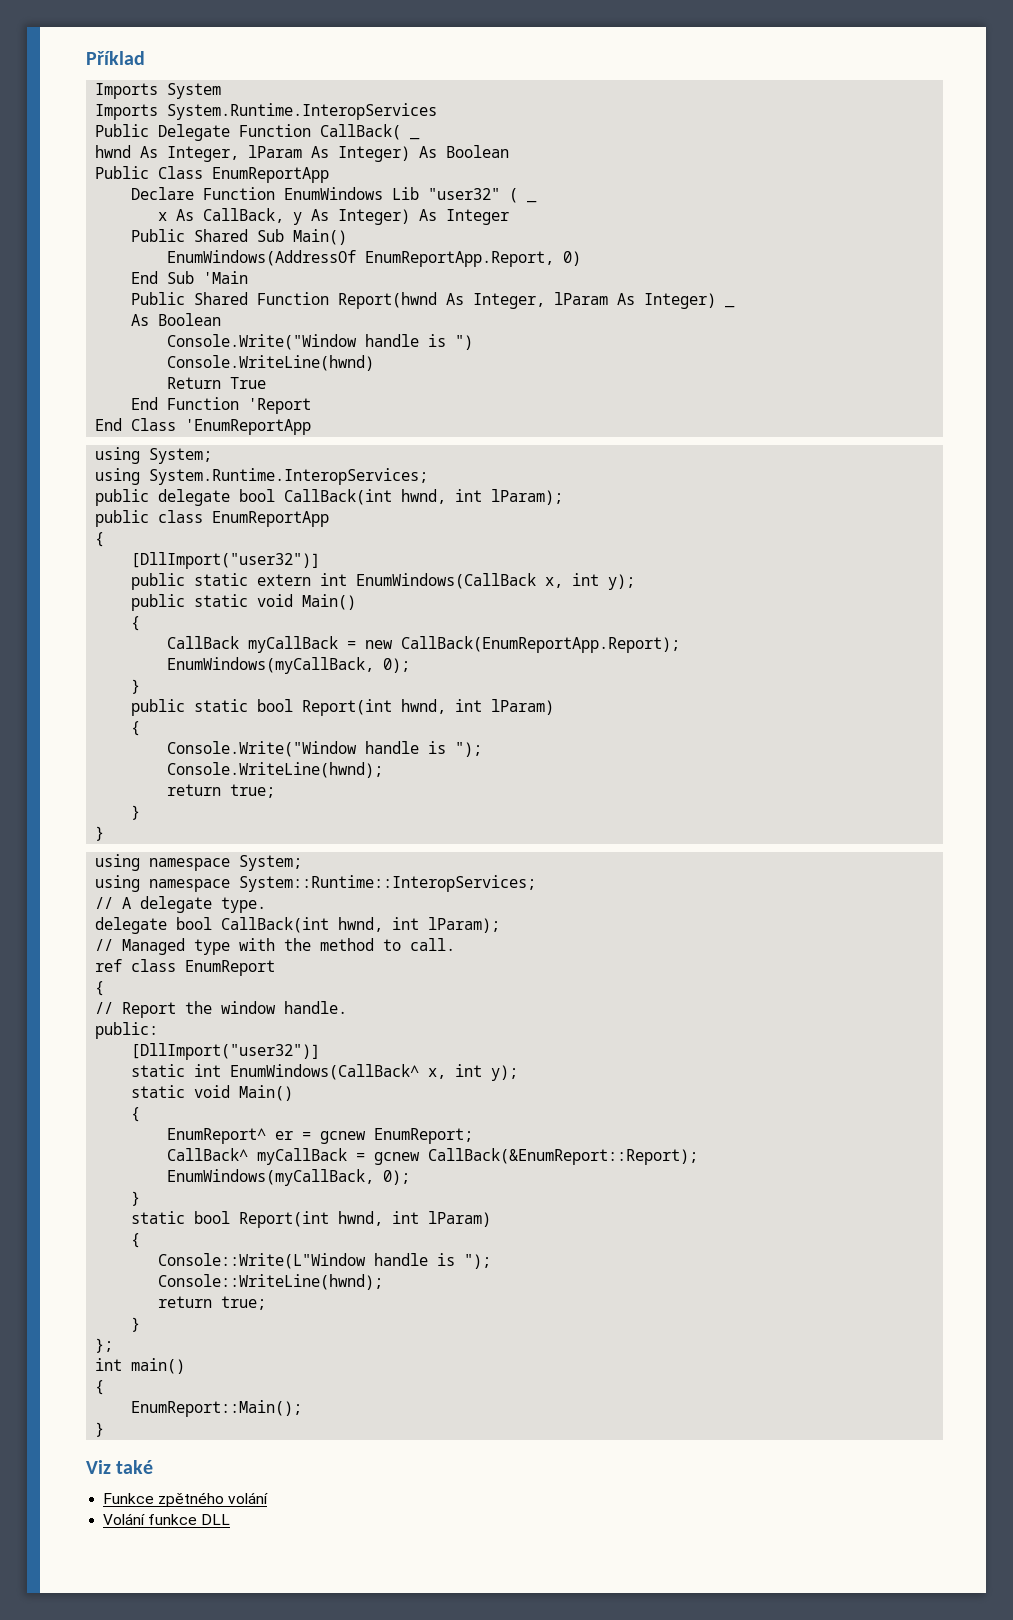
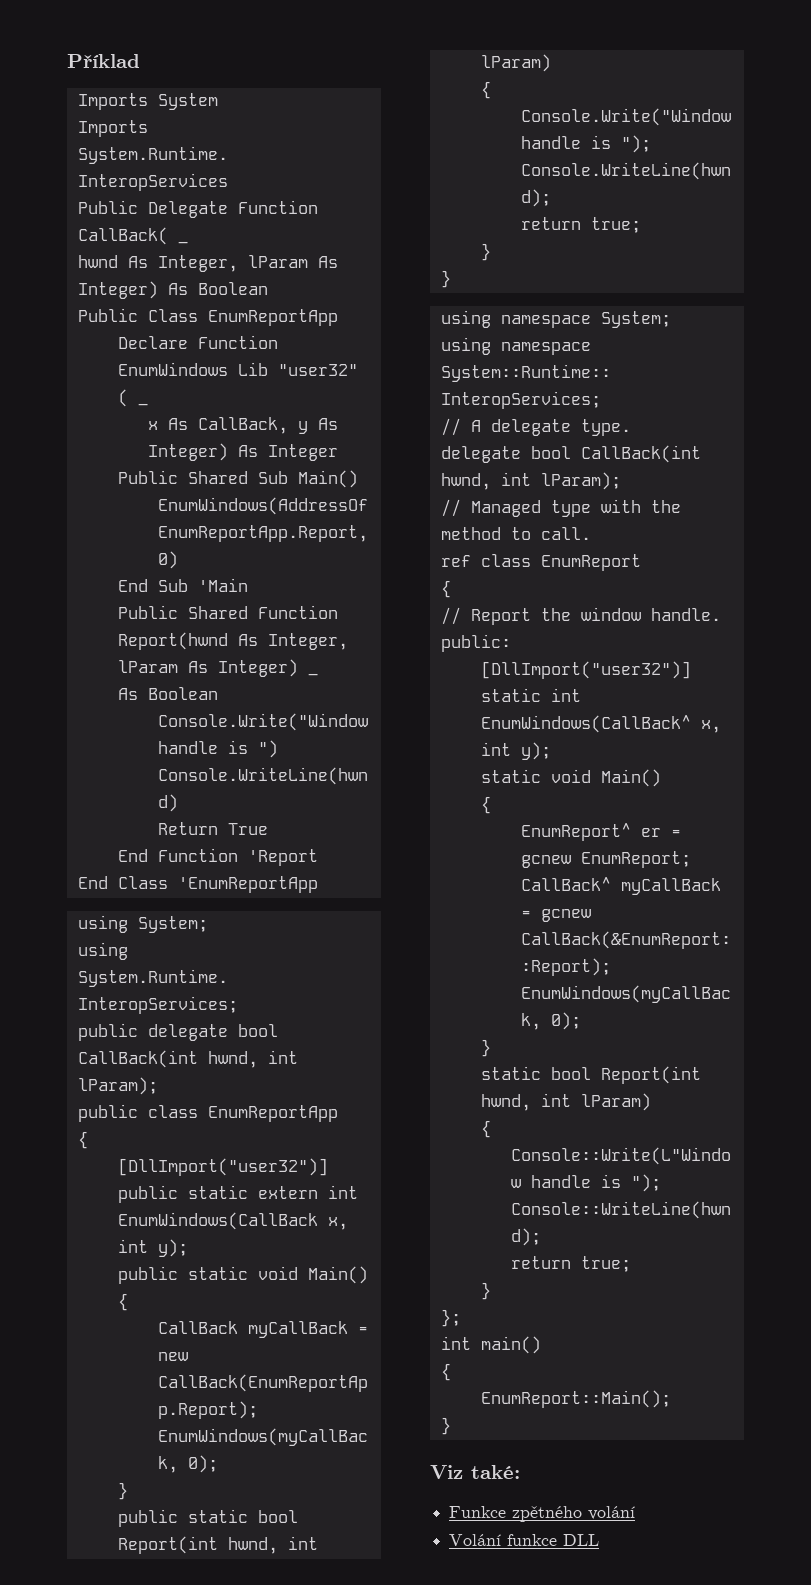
- Viz také
+ Viz také:

